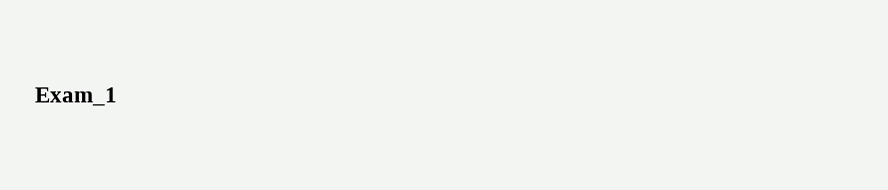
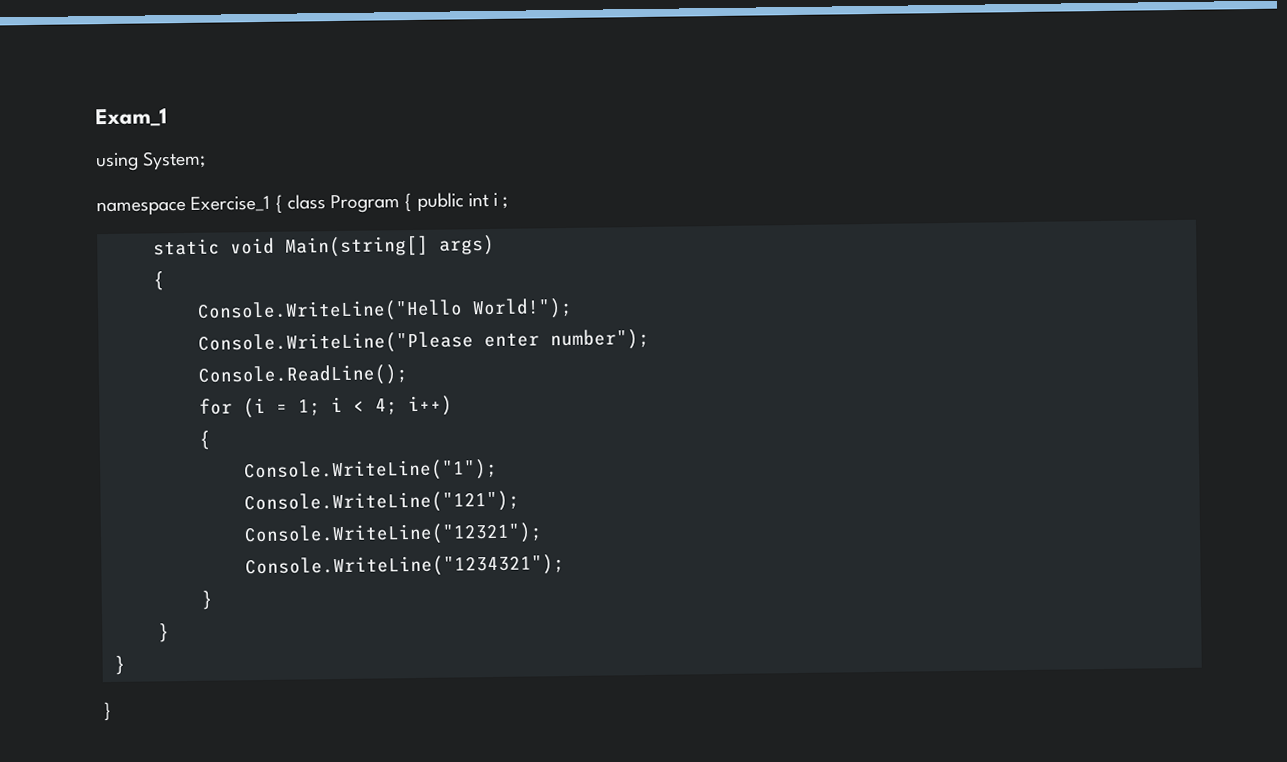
+ using System;
+ namespace Exercise_1 { class Program { public int i ;
+ static void Main(string[] args)
+ {
+ Console.WriteLine("Hello World!");
+ Console.WriteLine("Please enter number");
+ Console.ReadLine();
+ for (i = 1; i < 4; i++)
+ {
+ Console.WriteLine("1");
+ Console.WriteLine("121");
+ Console.WriteLine("12321");
+ Console.WriteLine("1234321");
+ }
+ }
+ }
+ }

